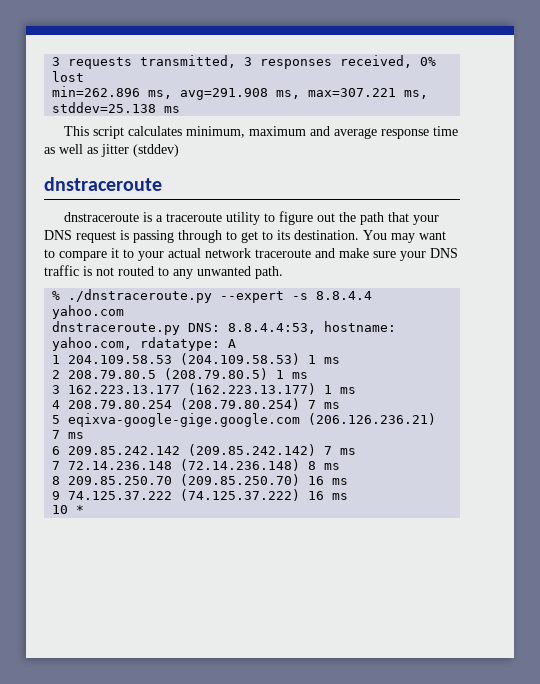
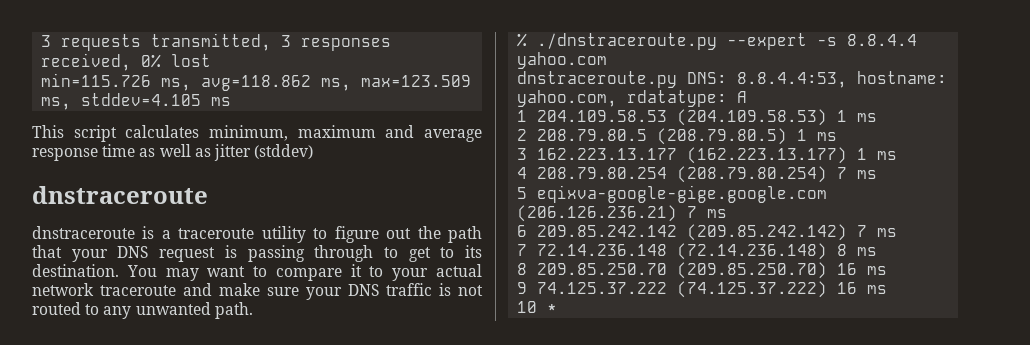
- min=262.896 ms, avg=291.908 ms, max=307.221 ms, stddev=25.138 ms
+ min=115.726 ms, avg=118.862 ms, max=123.509 ms, stddev=4.105 ms

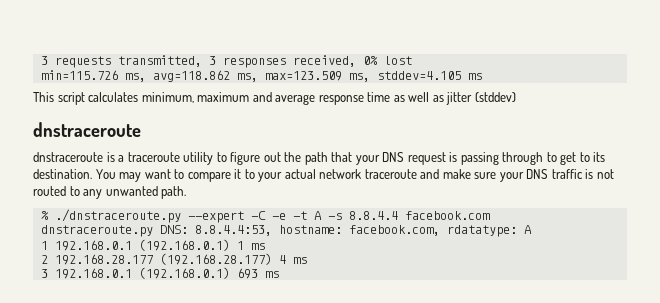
- % ./dnstraceroute.py --expert -s 8.8.4.4 yahoo.com
+ % ./dnstraceroute.py --expert -C -e -t A -s 8.8.4.4 facebook.com
- dnstraceroute.py DNS: 8.8.4.4:53, hostname: yahoo.com, rdatatype: A
+ dnstraceroute.py DNS: 8.8.4.4:53, hostname: facebook.com, rdatatype: A
- 1 204.109.58.53 (204.109.58.53) 1 ms
+ 1 192.168.0.1 (192.168.0.1) 1 ms
- 2 208.79.80.5 (208.79.80.5) 1 ms
+ 2 192.168.28.177 (192.168.28.177) 4 ms
- 3 162.223.13.177 (162.223.13.177) 1 ms
- 4 208.79.80.254 (208.79.80.254) 7 ms
- 5 eqixva-google-gige.google.com (206.126.236.21) 7 ms
- 6 209.85.242.142 (209.85.242.142) 7 ms
- 7 72.14.236.148 (72.14.236.148) 8 ms
- 8 209.85.250.70 (209.85.250.70) 16 ms
- 9 74.125.37.222 (74.125.37.222) 16 ms
- 10 *
+ 3 192.168.0.1 (192.168.0.1) 693 ms

